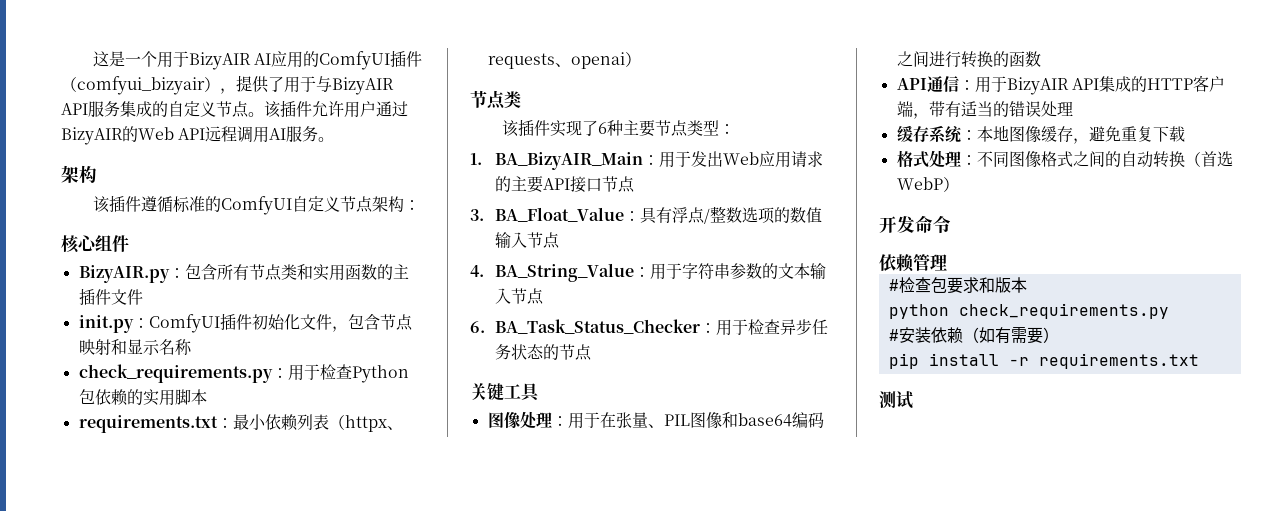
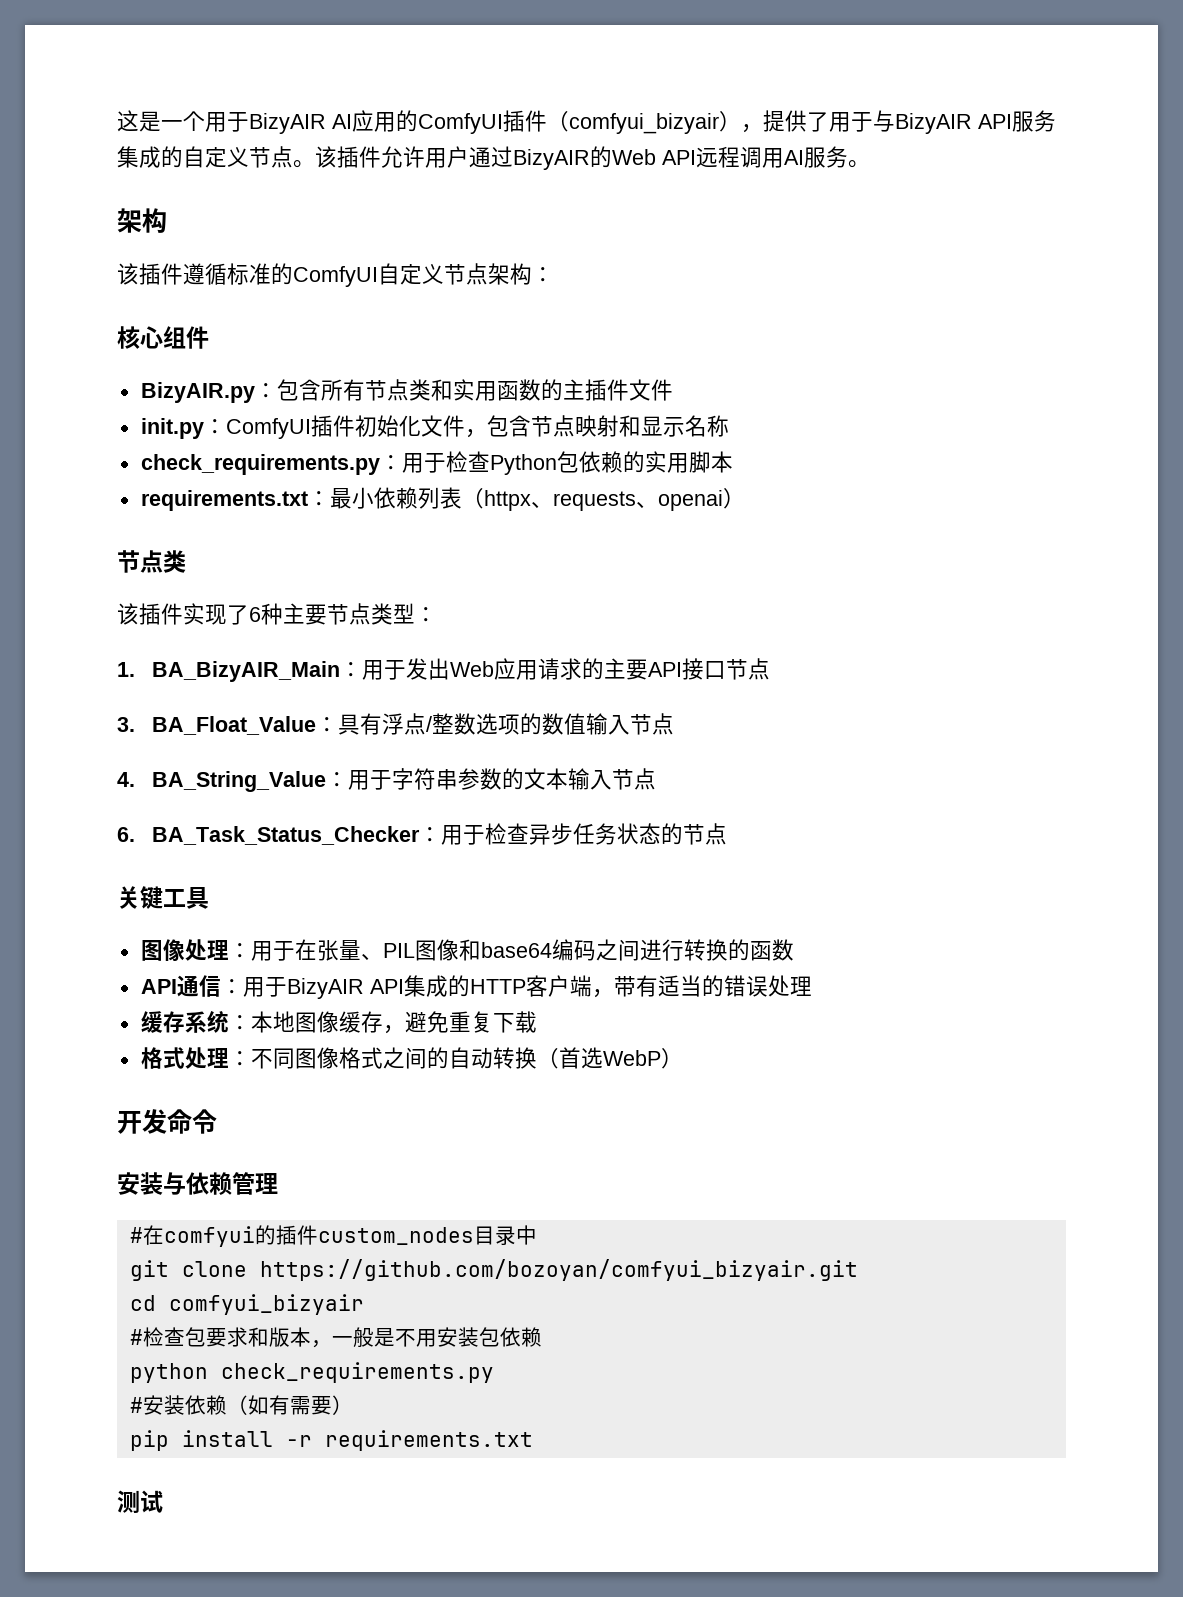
- 依赖管理
+ 安装与依赖管理
+ #在comfyui的插件custom_nodes目录中
+ git clone https://github.com/bozoyan/comfyui_bizyair.git
+ cd comfyui_bizyair
- #检查包要求和版本
+ #检查包要求和版本，一般是不用安装包依赖

